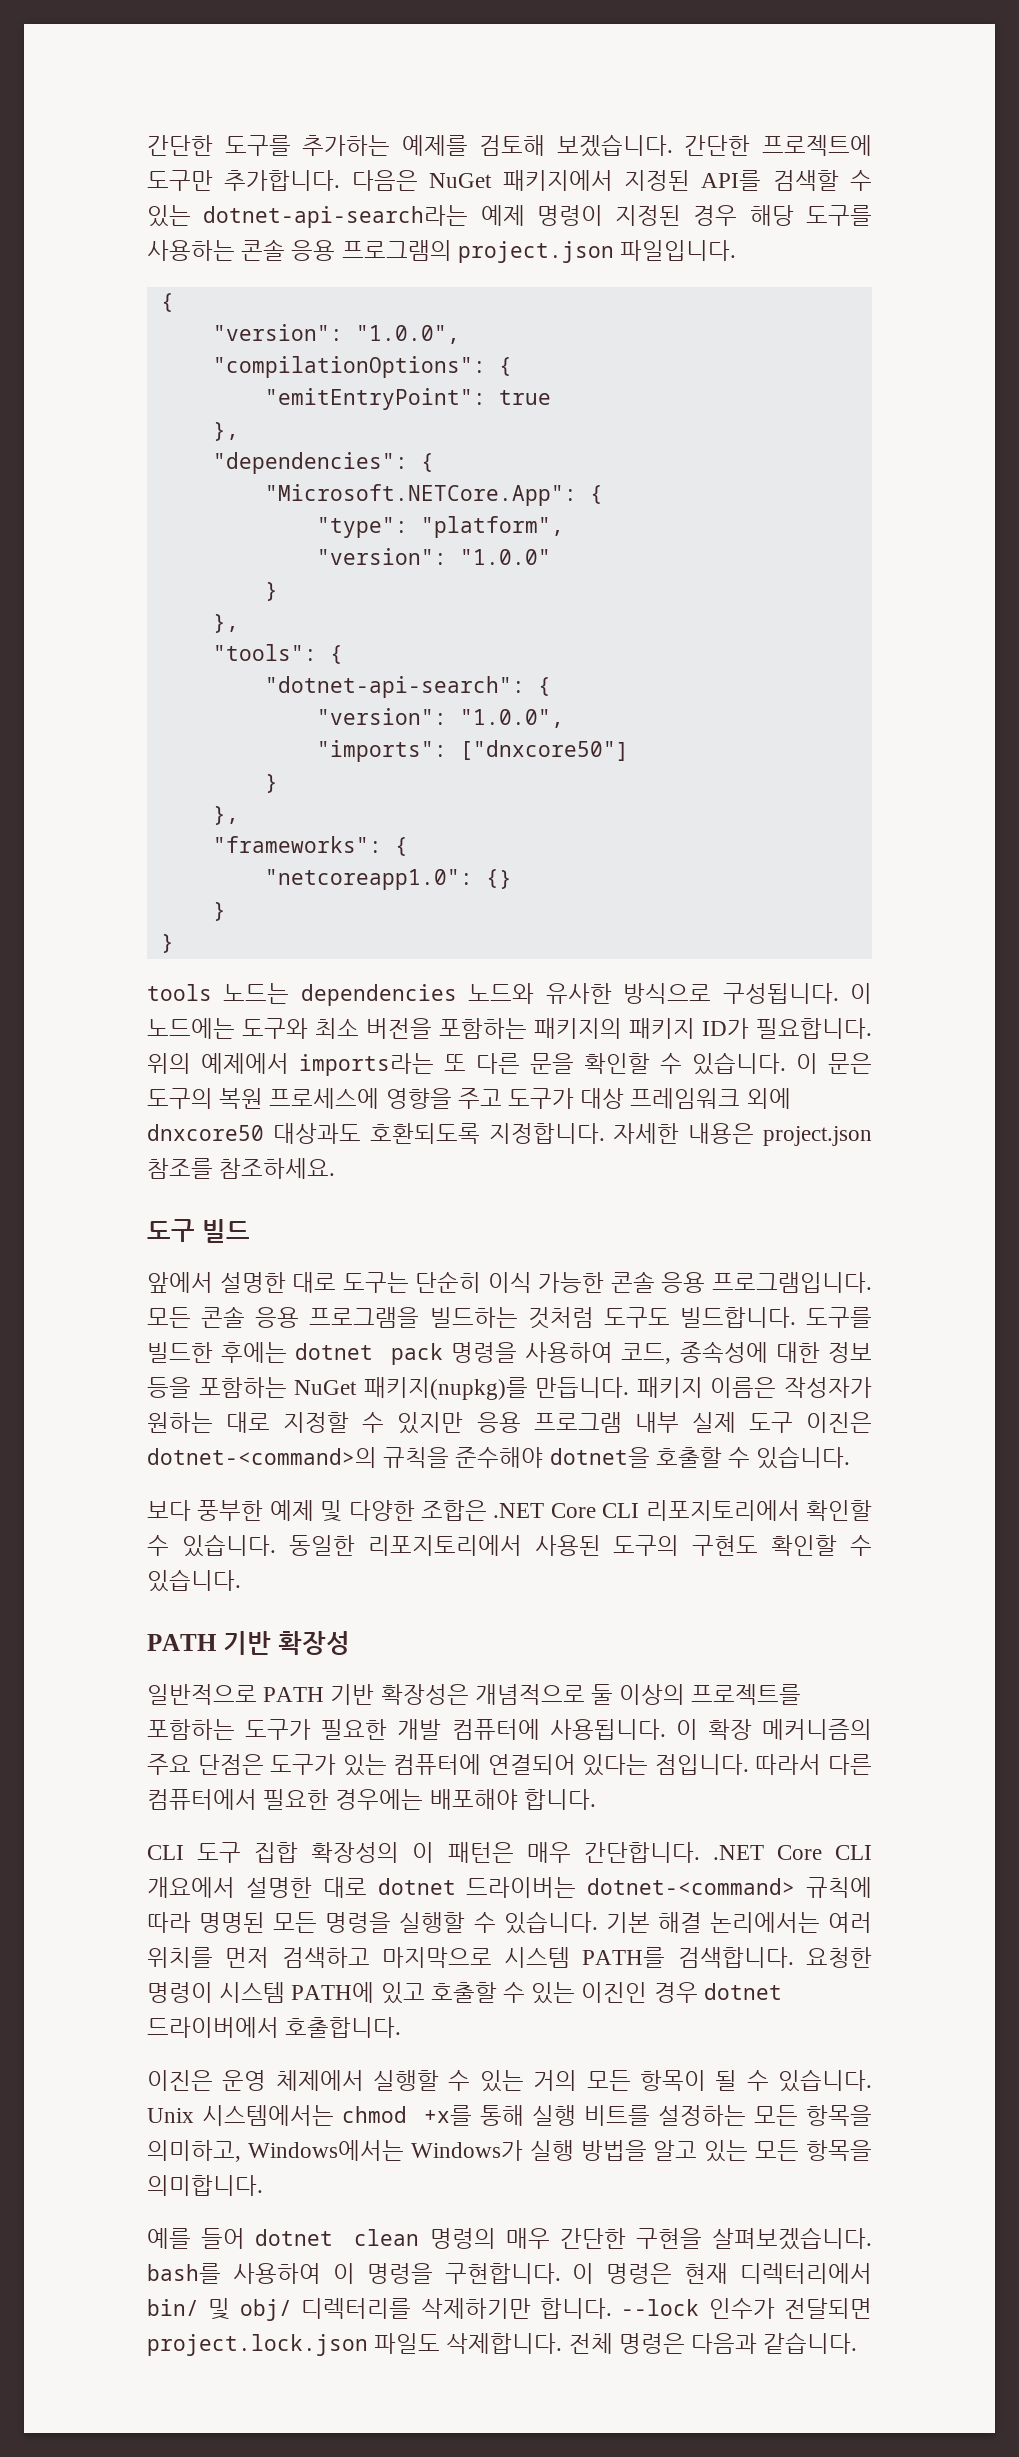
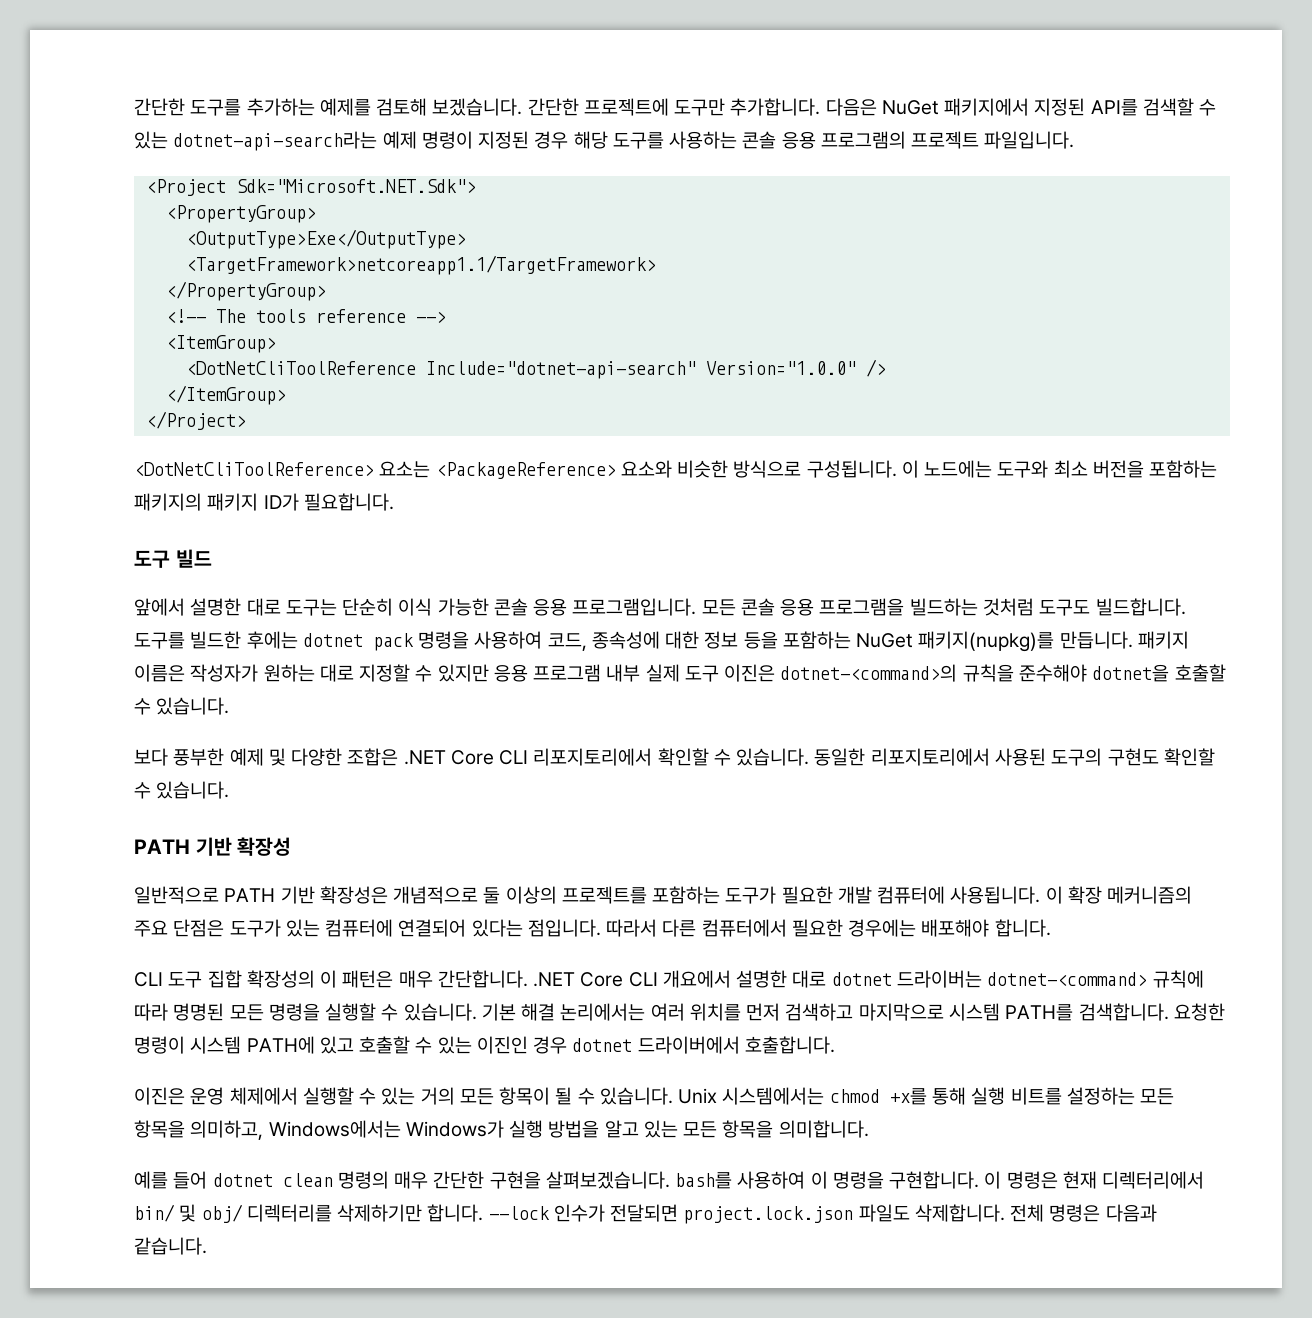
- 다음은 NuGet 패키지에서 지정된 API를 검색할 수 있는 dotnet-api-search라는 예제 명령이 지정된 경우 해당 도구를 사용하는 콘솔 응용 프로그램의 project.json 파일입니다.
- {
- "version": "1.0.0",
- "compilationOptions": {
- "emitEntryPoint": true
- },
- "dependencies": {
- "Microsoft.NETCore.App": {
- "type": "platform",
- "version": "1.0.0"
- }
- },
- "tools": {
- "dotnet-api-search": {
- "version": "1.0.0",
- "imports": ["dnxcore50"]
- }
- },
- "frameworks": {
- "netcoreapp1.0": {}
- }
- }
- tools 노드는 dependencies 노드와 유사한 방식으로 구성됩니다.
+ 다음은 NuGet 패키지에서 지정된 API를 검색할 수 있는 dotnet-api-search라는 예제 명령이 지정된 경우 해당 도구를 사용하는 콘솔 응용 프로그램의 프로젝트 파일입니다.
+ <Project Sdk="Microsoft.NET.Sdk">
+ <PropertyGroup>
+ <OutputType>Exe</OutputType>
+ <TargetFramework>netcoreapp1.1/TargetFramework>
+ </PropertyGroup>
+ <!-- The tools reference -->
+ <ItemGroup>
+ <DotNetCliToolReference Include="dotnet-api-search" Version="1.0.0" />
+ </ItemGroup>
+ </Project>
+ <DotNetCliToolReference> 요소는 <PackageReference> 요소와 비슷한 방식으로 구성됩니다.
- 위의 예제에서 imports라는 또 다른 문을 확인할 수 있습니다. 이 문은 도구의 복원 프로세스에 영향을 주고 도구가 대상 프레임워크 외에 dnxcore50 대상과도 호환되도록 지정합니다. 자세한 내용은 project.json 참조를 참조하세요.

